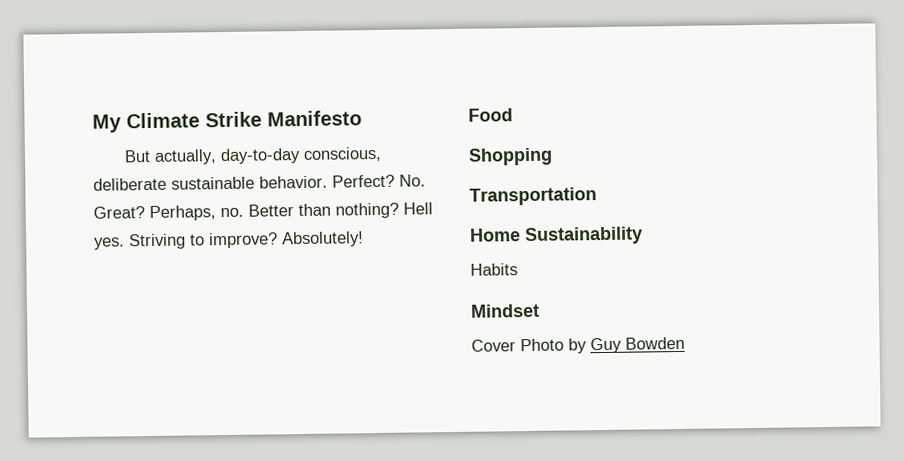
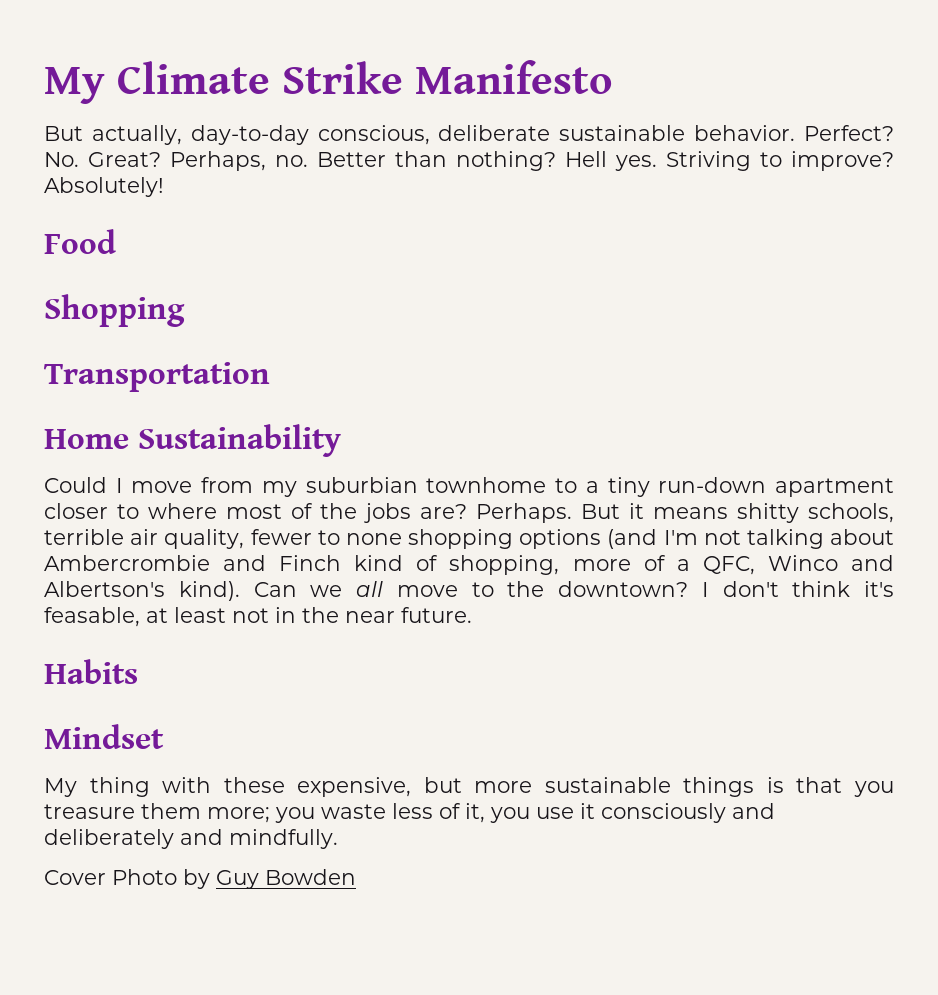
+ Could I move from my suburbian townhome to a tiny run-down apartment closer to where most of the jobs are? Perhaps. But it means shitty schools, terrible air quality, fewer to none shopping options (and I'm not talking about Ambercrombie and Finch kind of shopping, more of a QFC, Winco and Albertson's kind). Can we all move to the downtown? I don't think it's feasable, at least not in the near future.
  Habits
  Mindset
+ My thing with these expensive, but more sustainable things is that you treasure them more; you waste less of it, you use it consciously and deliberately and mindfully.

